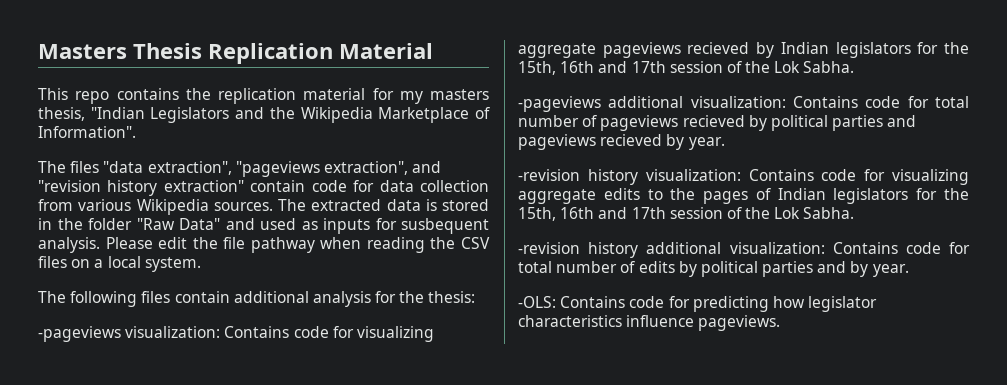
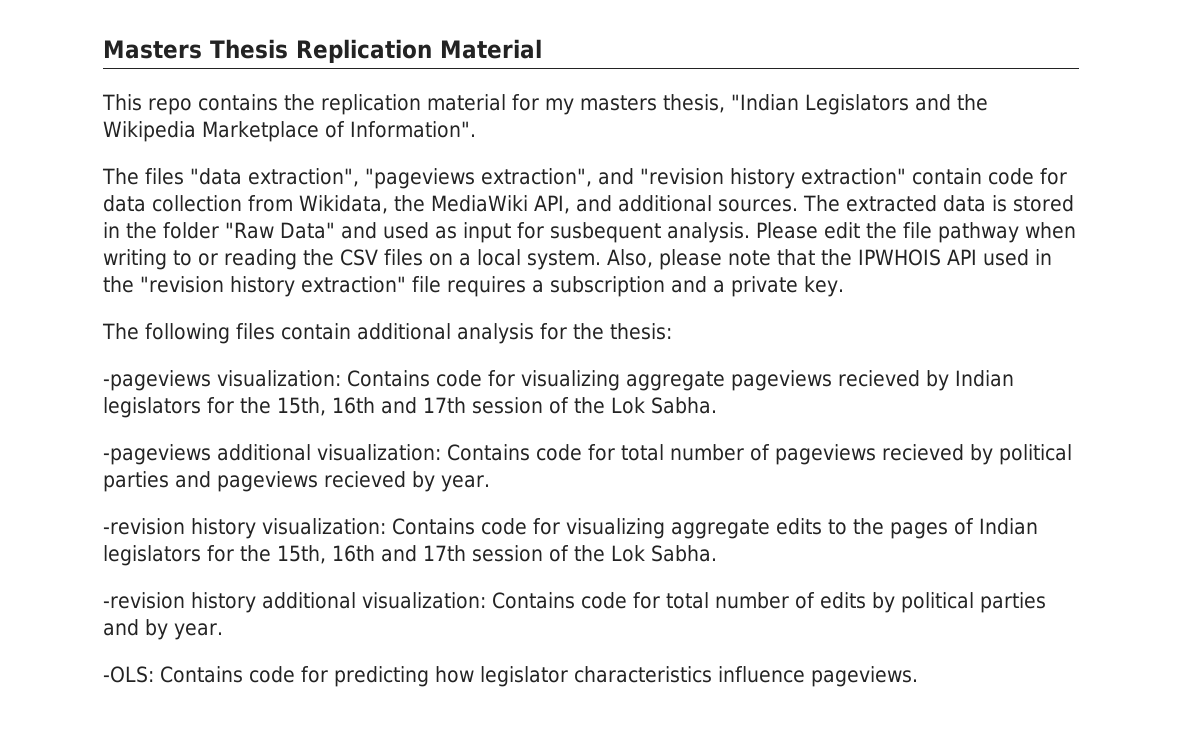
- The files "data extraction", "pageviews extraction", and "revision history extraction" contain code for data collection from various Wikipedia sources.
+ The files "data extraction", "pageviews extraction", and "revision history extraction" contain code for data collection from Wikidata, the MediaWiki API, and additional sources.
- The extracted data is stored in the folder "Raw Data" and used as inputs for susbequent analysis.
+ The extracted data is stored in the folder "Raw Data" and used as input for susbequent analysis.
- Please edit the file pathway when reading the CSV files on a local system.
+ Please edit the file pathway when writing to or reading the CSV files on a local system. Also, please note that the IPWHOIS API used in the "revision history extraction" file requires a subscription and a private key.

